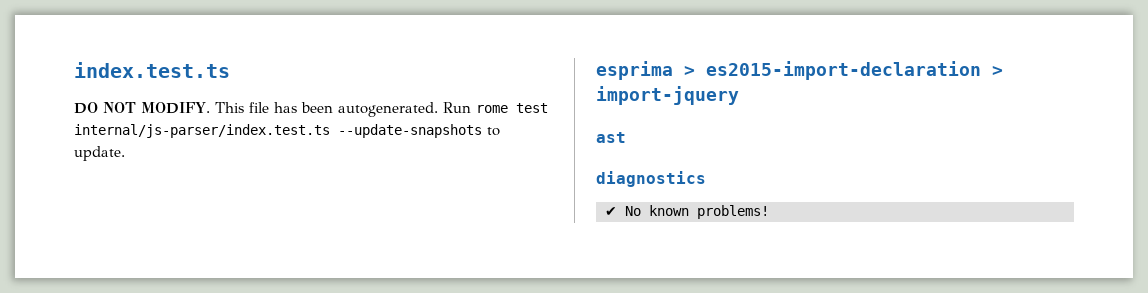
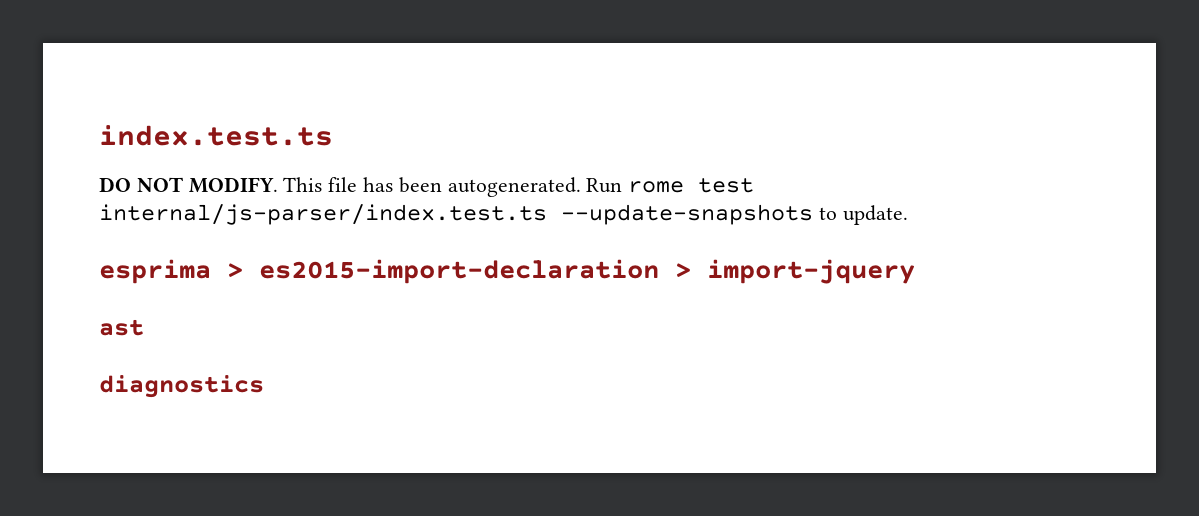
- ✔ No known problems!

